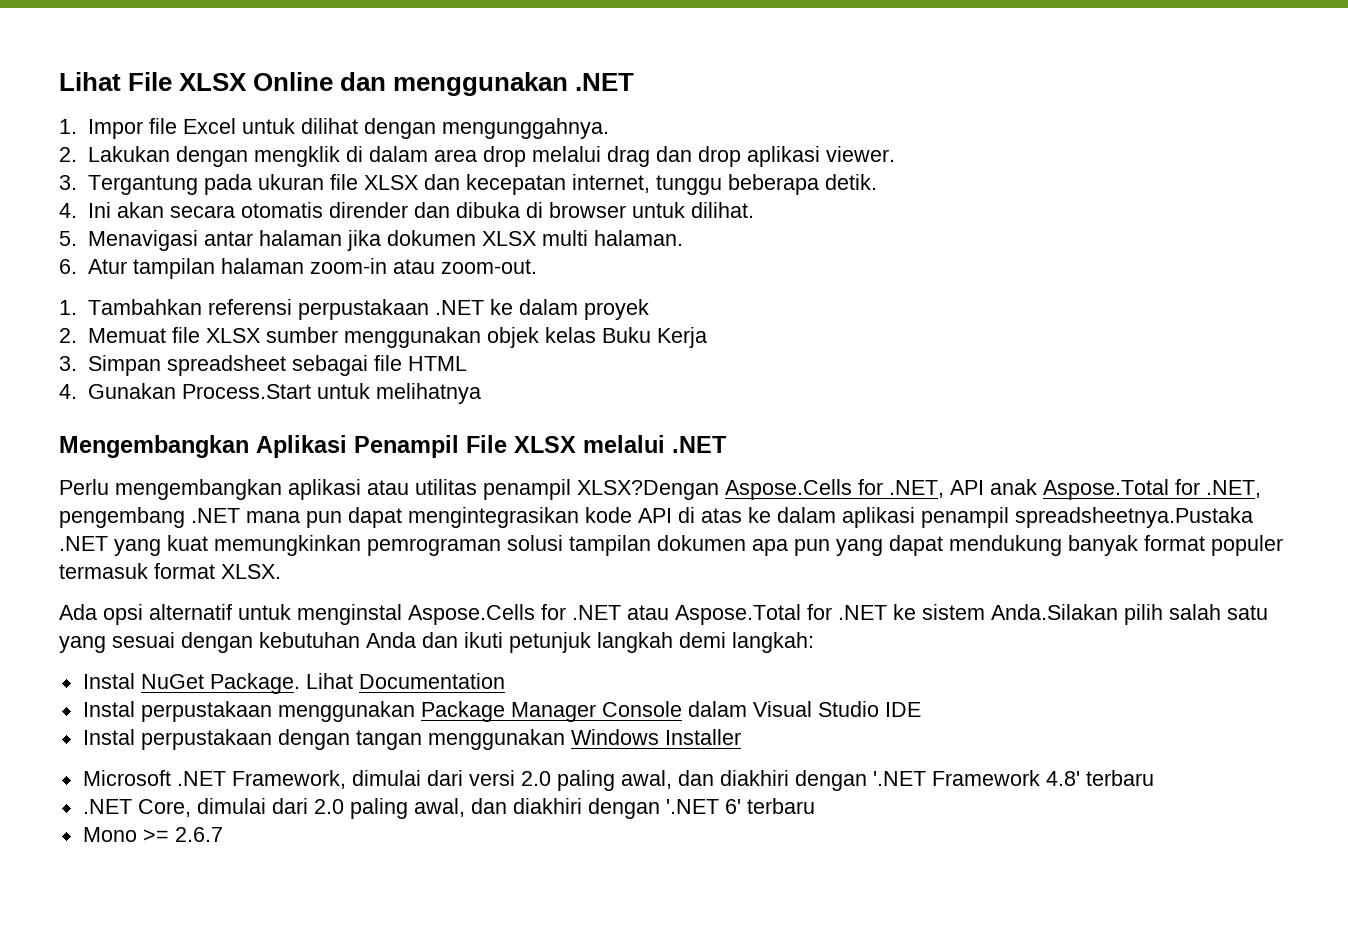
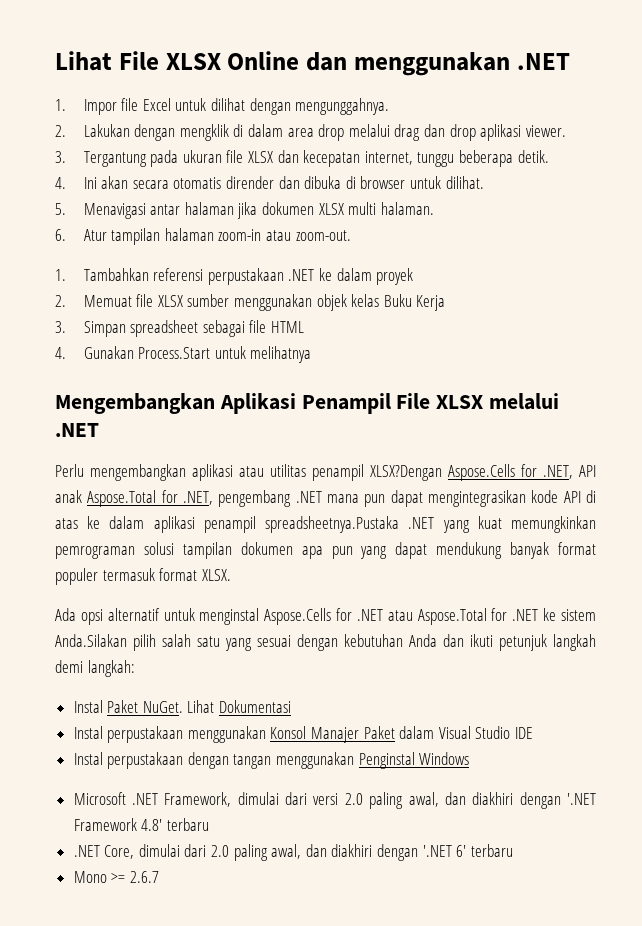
- Instal NuGet Package. Lihat Documentation
+ Instal Paket NuGet. Lihat Dokumentasi
- Instal perpustakaan menggunakan Package Manager Console dalam Visual Studio IDE
+ Instal perpustakaan menggunakan Konsol Manajer Paket dalam Visual Studio IDE
- Instal perpustakaan dengan tangan menggunakan Windows Installer
+ Instal perpustakaan dengan tangan menggunakan Penginstal Windows

